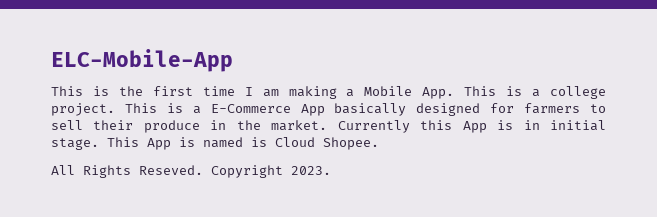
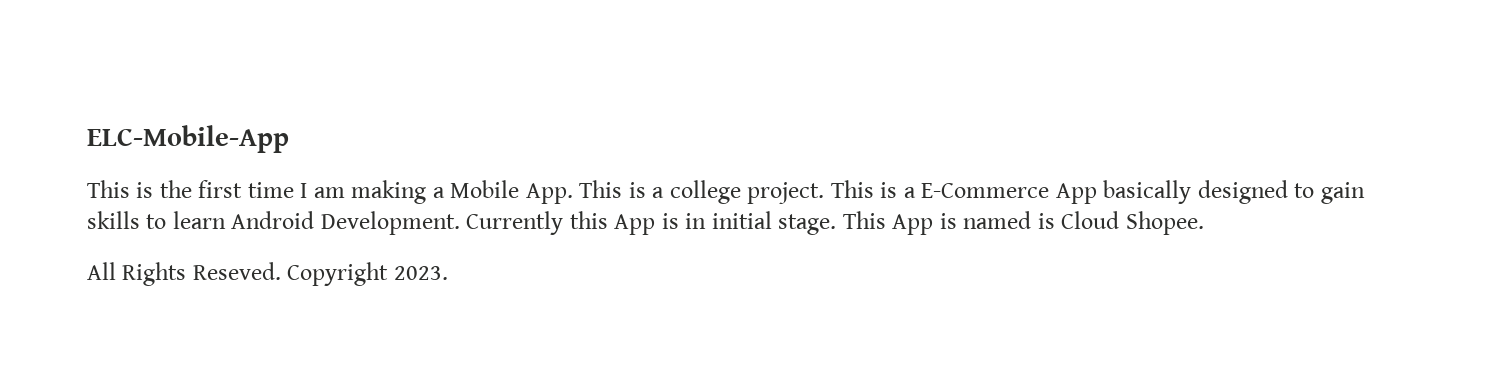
- This is a E-Commerce App basically designed for farmers to sell their produce in the market.
+ This is a E-Commerce App basically designed to gain skills to learn Android Development.

